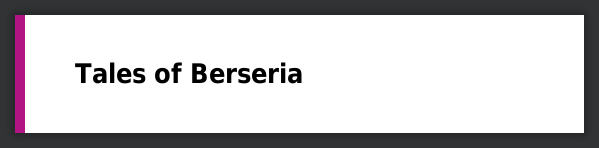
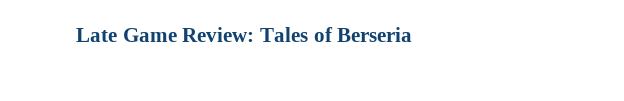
- Tales of Berseria
+ Late Game Review: Tales of Berseria

